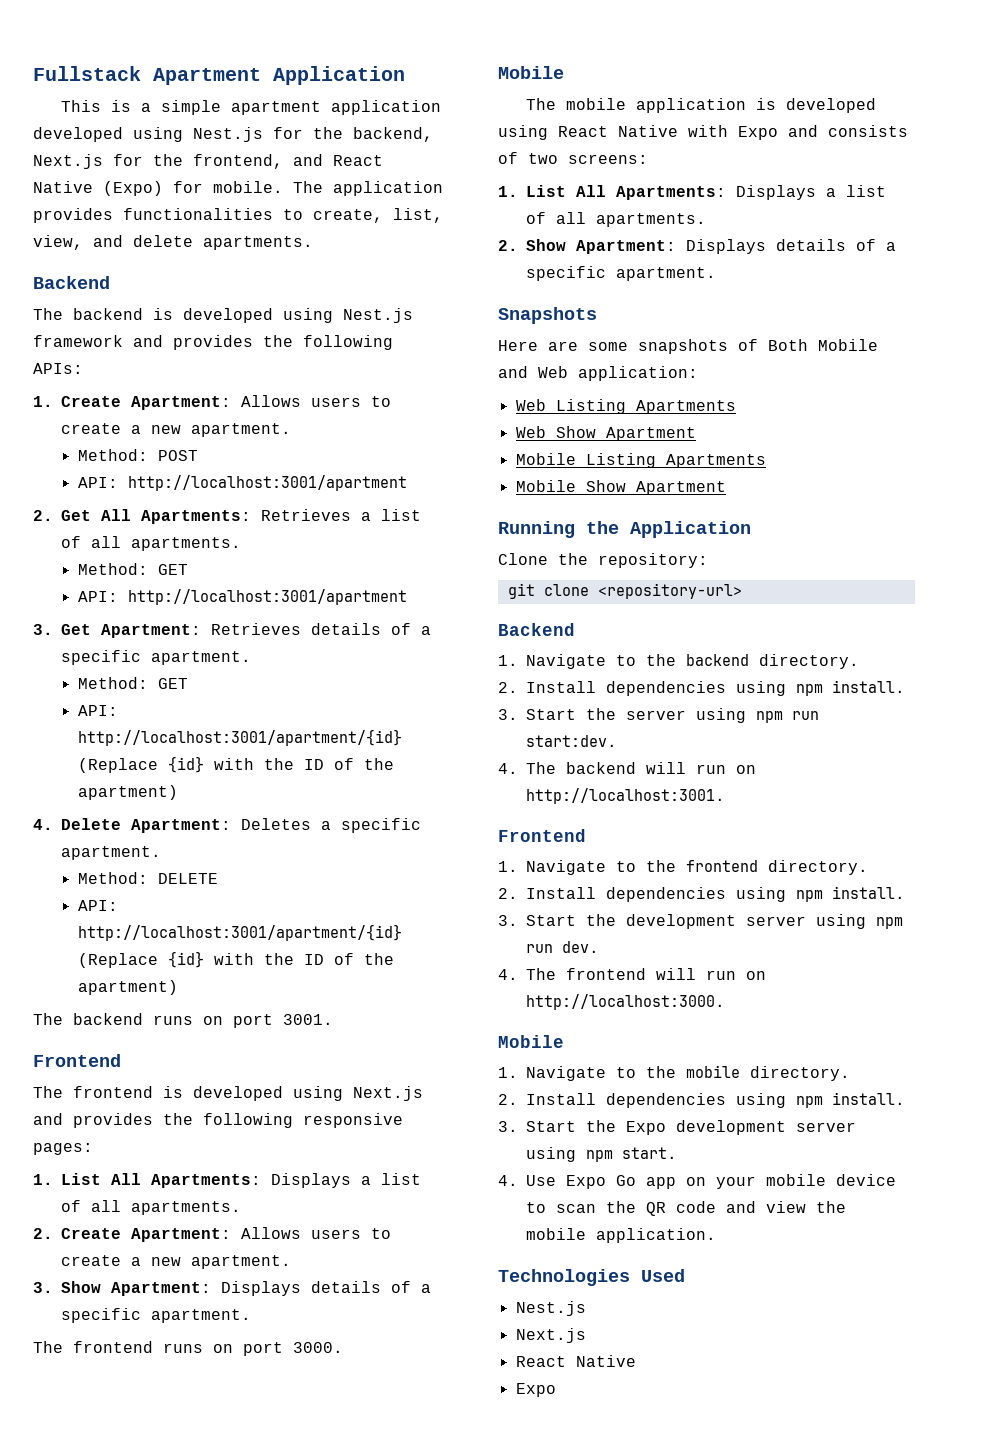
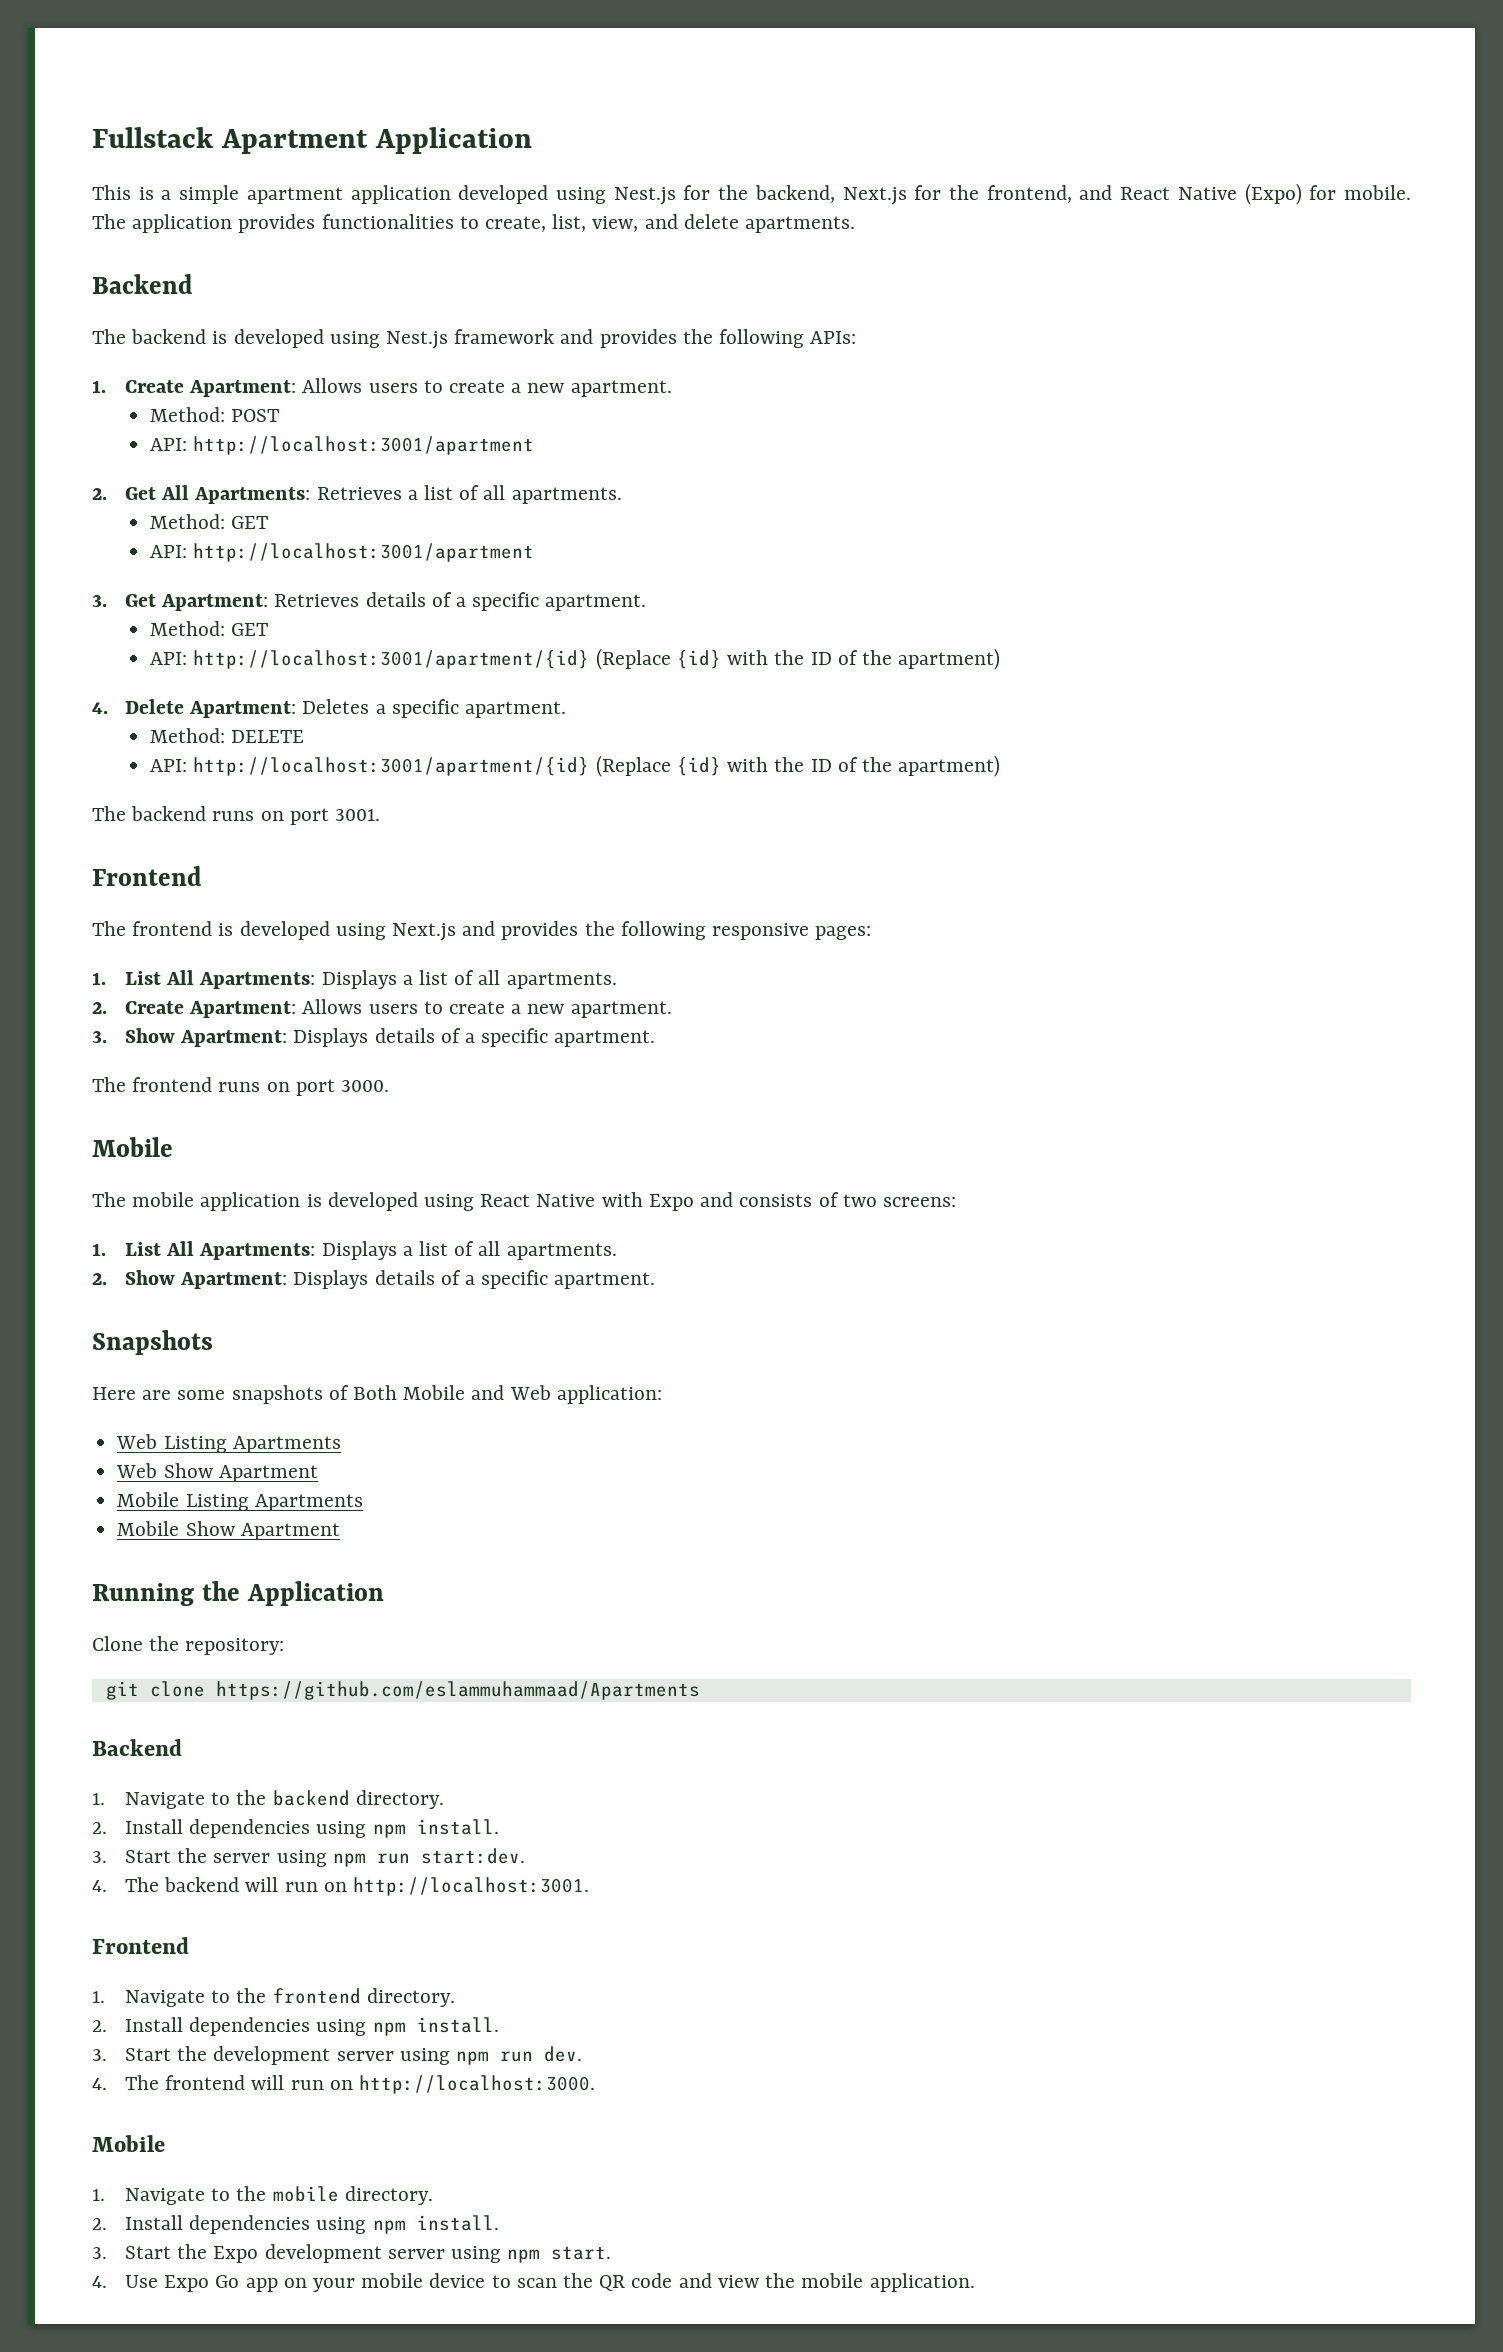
- git clone <repository-url>
+ git clone https://github.com/eslammuhammaad/Apartments
- Technologies Used
- Nest.js
- Next.js
- React Native
- Expo

